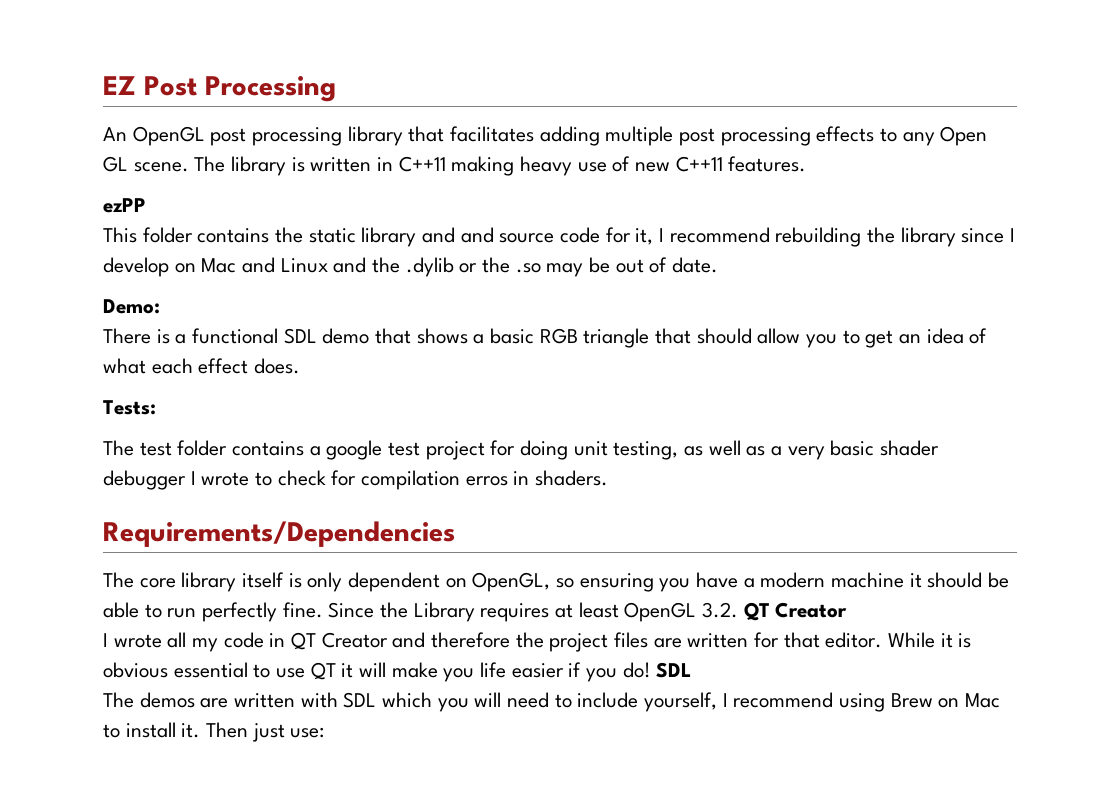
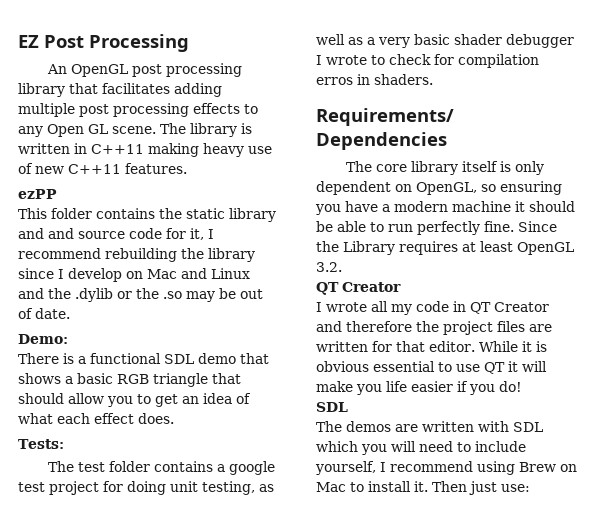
- Since the Library requires at least OpenGL 3.2. QT Creator
+ Since the Library requires at least OpenGL 3.2.
+ QT Creator
- While it is obvious essential to use QT it will make you life easier if you do! SDL
+ While it is obvious essential to use QT it will make you life easier if you do!
+ SDL

